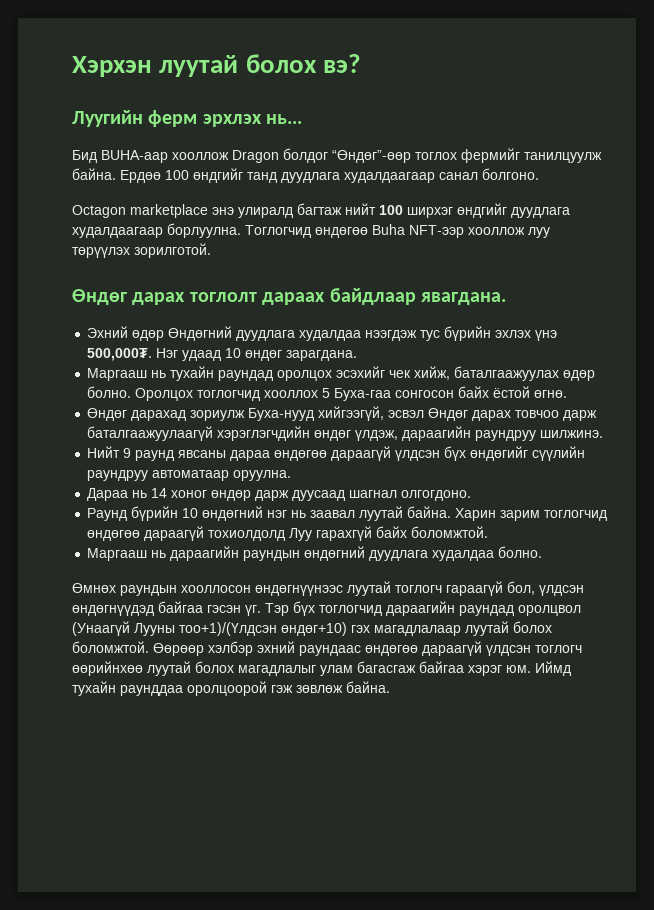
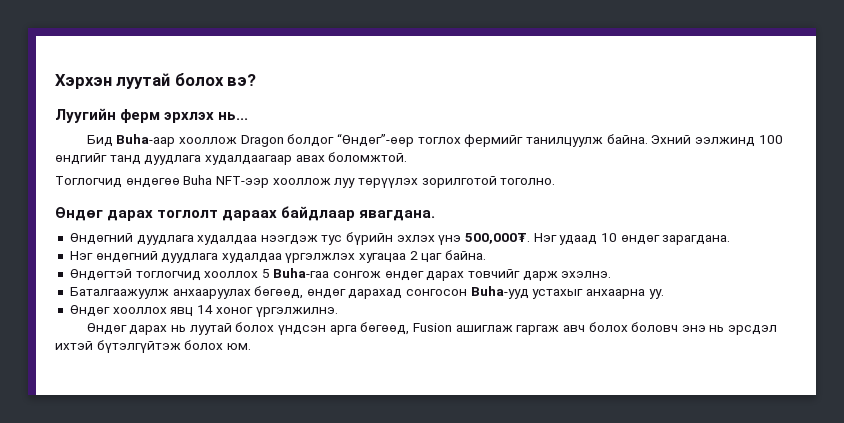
- Бид BUHA-аар хооллож Dragon болдог “Өндөг”-өөр тоглох фермийг танилцуулж байна.
+ Бид Buha-аар хооллож Dragon болдог “Өндөг”-өөр тоглох фермийг танилцуулж байна.
- Ердөө 100 өндгийг танд дуудлага худалдаагаар санал болгоно.
- Octagon marketplace энэ улиралд багтаж нийт 100 ширхэг өндгийг дуудлага худалдаагаар борлуулна. Тоглогчид өндөгөө Buha NFT-ээр хооллож луу төрүүлэх зорилготой.
+ Эхний ээлжинд 100 өндгийг танд дуудлага худалдаагаар авах боломжтой.
+ Тоглогчид өндөгөө Buha NFT-ээр хооллож луу төрүүлэх зорилготой тоголно.
- Эхний өдөр Өндөгний дуудлага худалдаа нээгдэж тус бүрийн эхлэх үнэ 500,000₮.
+ Өндөгний дуудлага худалдаа нээгдэж тус бүрийн эхлэх үнэ 500,000₮.
- Маргааш нь тухайн раундад оролцох эсэхийг чек хийж, баталгаажуулах өдөр болно. Оролцох тоглогчид хооллох 5 Буха-гаа сонгосон байх ёстой өгнө.
- Өндөг дарахад зориулж Буха-нууд хийгээгүй, эсвэл Өндөг дарах товчоо дарж баталгаажуулаагүй хэрэглэгчдийн өндөг үлдэж, дараагийн раундруу шилжинэ.
- Нийт 9 раунд явсаны дараа өндөгөө дараагүй үлдсэн бүх өндөгийг сүүлийн раундруу автоматаар оруулна.
- Дараа нь 14 хоног өндөр дарж дуусаад шагнал олгогдоно.
- Раунд бүрийн 10 өндөгний нэг нь заавал луутай байна. Харин зарим тоглогчид өндөгөө дараагүй тохиолдолд Луу гарахгүй байх боломжтой.
- Маргааш нь дараагийн раундын өндөгний дуудлага худалдаа болно.
- Өмнөх раундын хооллосон өндөгнүүнээс луутай тоглогч гараагүй бол, үлдсэн өндөгнүүдэд байгаа гэсэн үг. Тэр бүх тоглогчид дараагийн раундад оролцвол (Унаагүй Лууны тоо+1)/(Үлдсэн өндөг+10) гэх магадлалаар луутай болох боломжтой. Өөрөөр хэлбэр эхний раундаас өндөгөө дараагүй үлдсэн тоглогч өөрийнхөө луутай болох магадлалыг улам багасгаж байгаа хэрэг юм. Иймд тухайн раунддаа оролцоорой гэж зөвлөж байна.
+ Нэг өндөгний дуудлага худалдаа үргэлжлэх хугацаа 2 цаг байна.
+ Өндөгтэй тоглогчид хооллох 5 Buha-гаа сонгож өндөг дарах товчийг дарж эхэлнэ.
+ Баталгаажуулж анхааруулах бөгөөд, өндөг дарахад сонгосон Buha-ууд устахыг анхаарна уу.
+ Өндөг хооллох явц 14 хоног үргэлжилнэ.
+ Өндөг дарах нь луутай болох үндсэн арга бөгөөд, Fusion ашиглаж гаргаж авч болох боловч энэ нь эрсдэл ихтэй бүтэлгүйтэж болох юм.

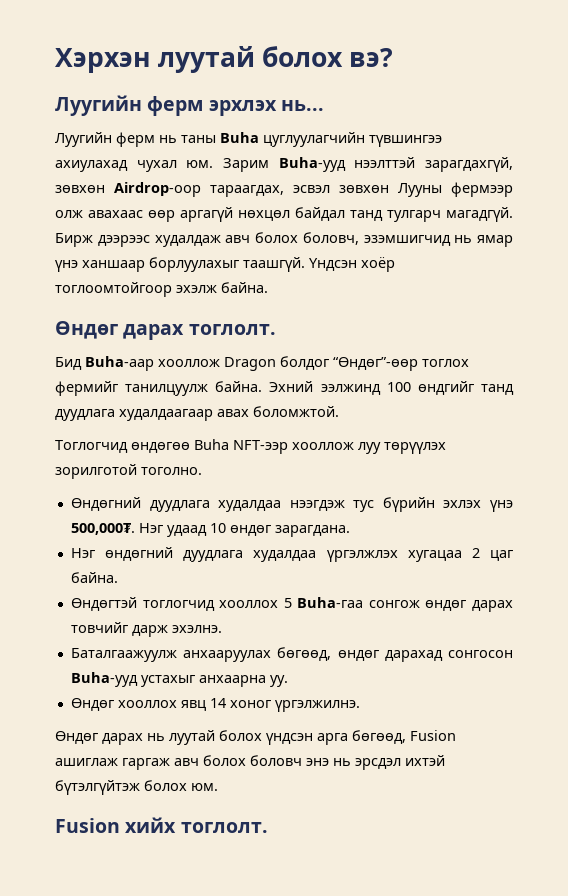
+ Луугийн ферм нь таны Buha цуглуулагчийн түвшингээ ахиулахад чухал юм. Зарим Buha-ууд нээлттэй зарагдахгүй, зөвхөн Airdrop-оор тараагдах, эсвэл зөвхөн Лууны фермээр олж авахаас өөр аргагүй нөхцөл байдал танд тулгарч магадгүй. Бирж дээрээс худалдаж авч болох боловч, эзэмшигчид нь ямар үнэ ханшаар борлуулахыг таашгүй. Үндсэн хоёр тоглоомтойгоор эхэлж байна.
+ Өндөг дарах тоглолт.
- Өндөг дарах тоглолт дараах байдлаар явагдана.
+ Fusion хийх тоглолт.

